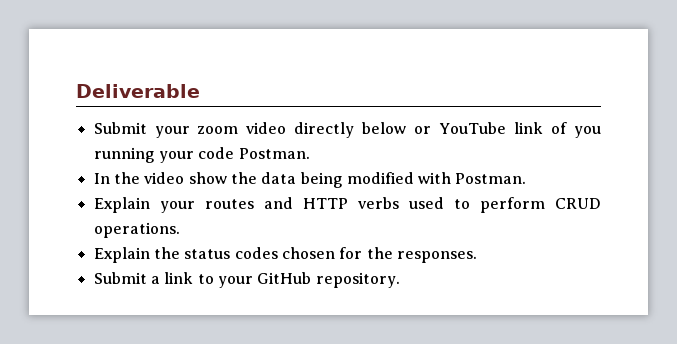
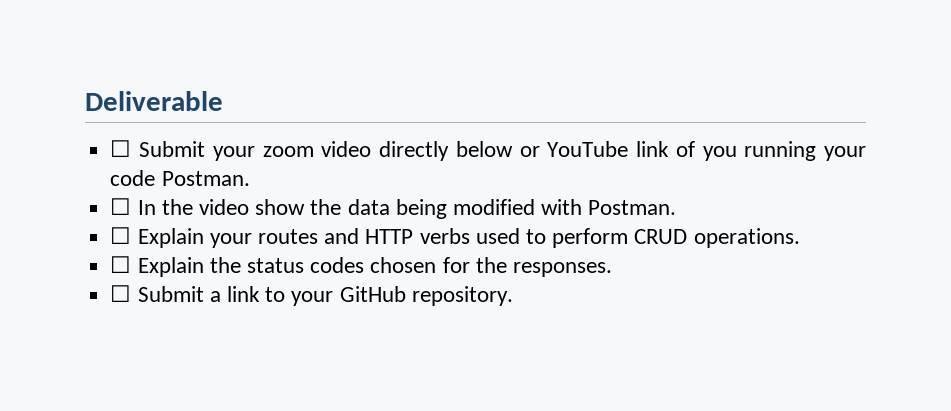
- Submit your zoom video directly below or YouTube link of you running your code Postman.
+ ☐ Submit your zoom video directly below or YouTube link of you running your code Postman.
- In the video show the data being modified with Postman.
+ ☐ In the video show the data being modified with Postman.
- Explain your routes and HTTP verbs used to perform CRUD operations.
+ ☐ Explain your routes and HTTP verbs used to perform CRUD operations.
- Explain the status codes chosen for the responses.
+ ☐ Explain the status codes chosen for the responses.
- Submit a link to your GitHub repository.
+ ☐ Submit a link to your GitHub repository.

